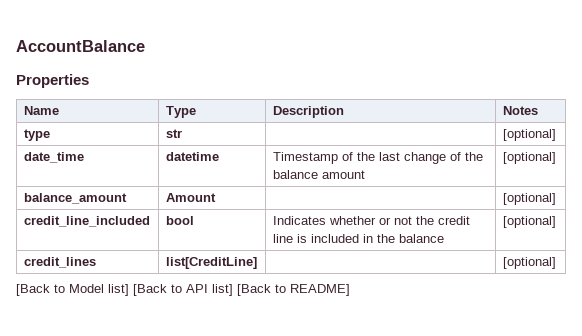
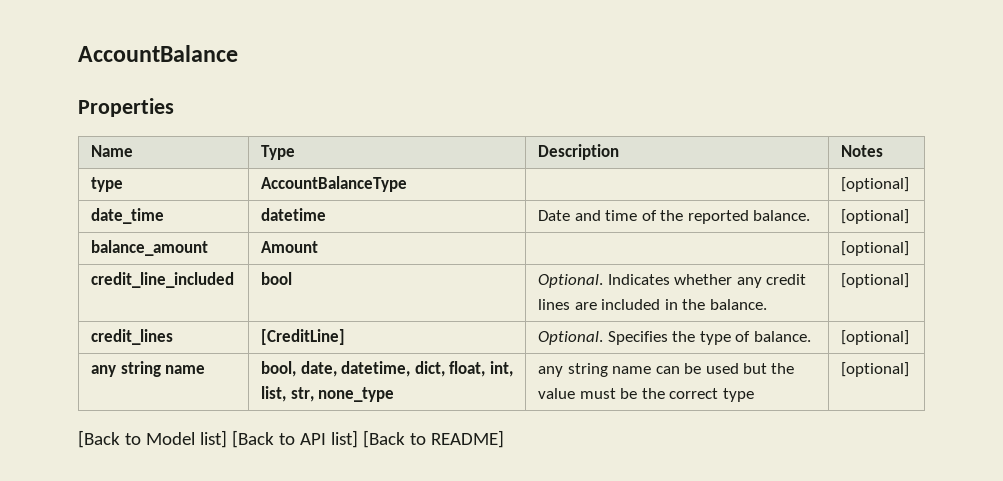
- type | str | | [optional]
+ type | AccountBalanceType | | [optional]
- date_time | datetime | Timestamp of the last change of the balance amount | [optional]
+ date_time | datetime | Date and time of the reported balance. | [optional]
- credit_line_included | bool | Indicates whether or not the credit line is included in the balance | [optional]
+ credit_line_included | bool | Optional. Indicates whether any credit lines are included in the balance. | [optional]
- credit_lines | list[CreditLine] | | [optional]
+ credit_lines | [CreditLine] | Optional. Specifies the type of balance. | [optional]
+ any string name | bool, date, datetime, dict, float, int, list, str, none_type | any string name can be used but the value must be the correct type | [optional]

